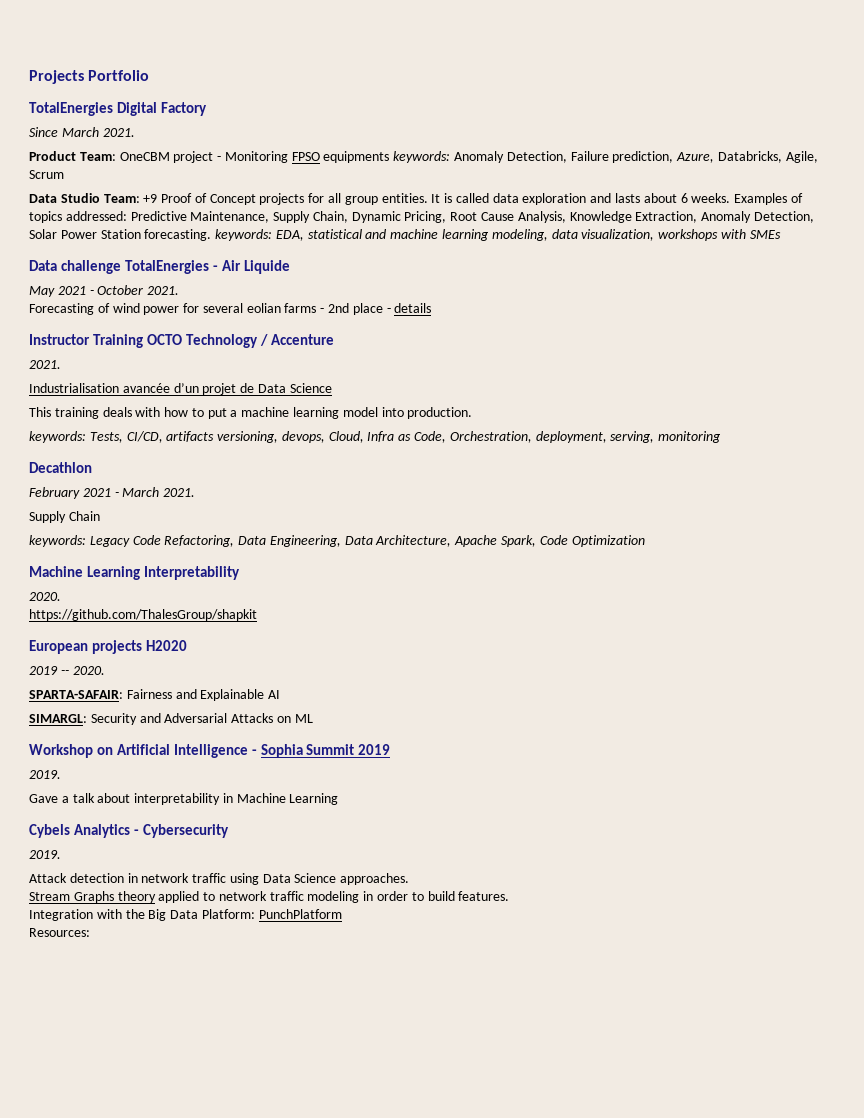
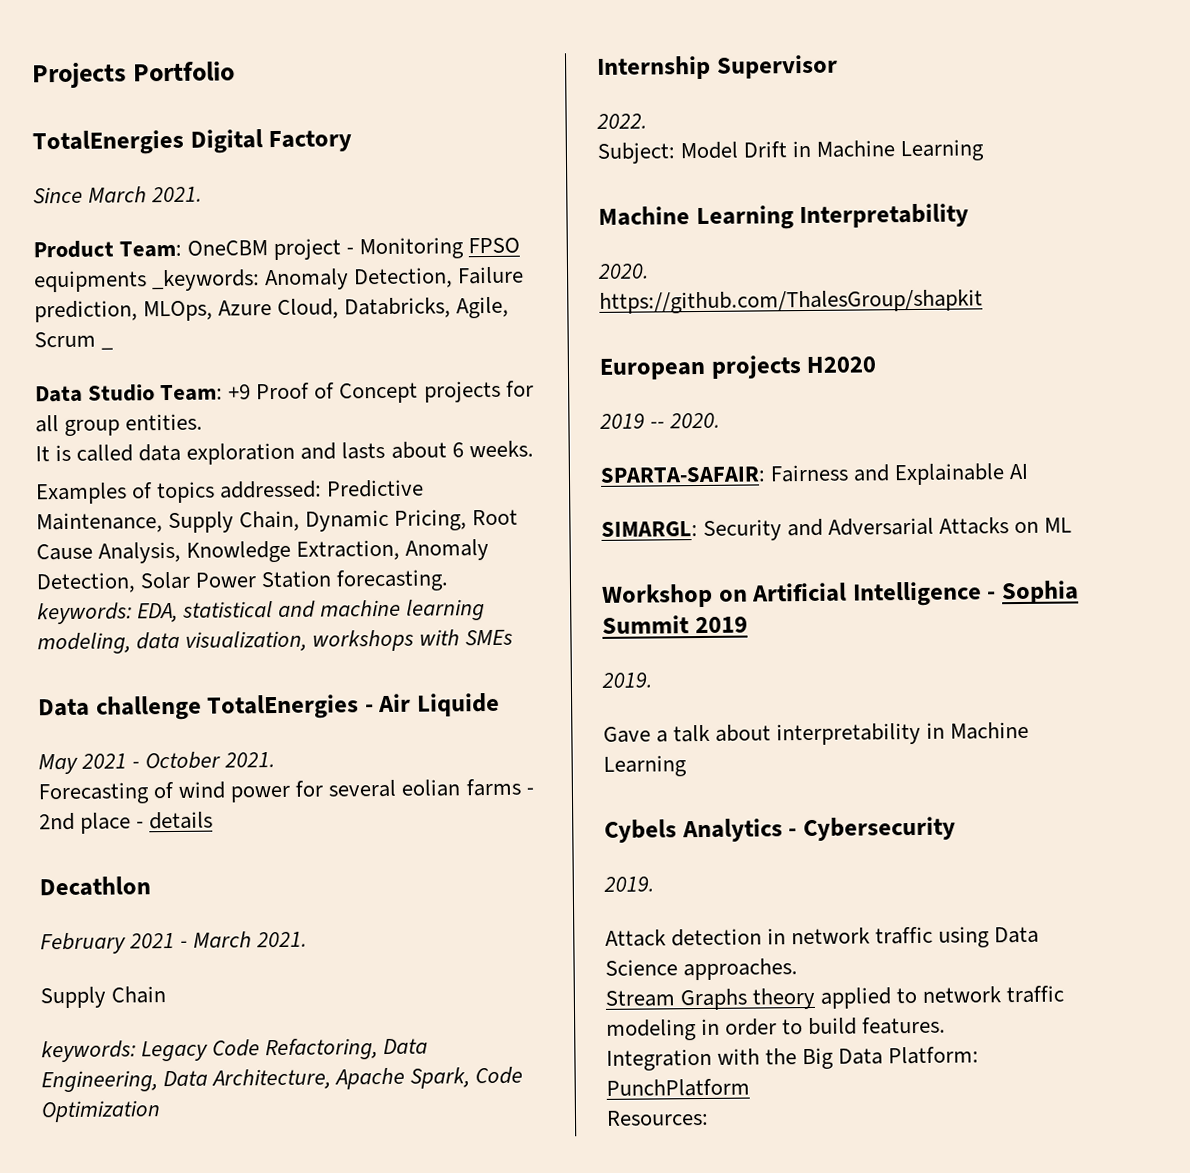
- Product Team: OneCBM project - Monitoring FPSO equipments keywords: Anomaly Detection, Failure prediction, Azure, Databricks, Agile, Scrum
+ Product Team: OneCBM project - Monitoring FPSO equipments _keywords: Anomaly Detection, Failure prediction, MLOps, Azure Cloud, Databricks, Agile, Scrum _
- Data Studio Team: +9 Proof of Concept projects for all group entities. It is called data exploration and lasts about 6 weeks. Examples of topics addressed: Predictive Maintenance, Supply Chain, Dynamic Pricing, Root Cause Analysis, Knowledge Extraction, Anomaly Detection, Solar Power Station forecasting. keywords: EDA, statistical and machine learning modeling, data visualization, workshops with SMEs
+ Data Studio Team: +9 Proof of Concept projects for all group entities.
+ It is called data exploration and lasts about 6 weeks.
+ Examples of topics addressed: Predictive Maintenance, Supply Chain, Dynamic Pricing, Root Cause Analysis, Knowledge Extraction, Anomaly Detection, Solar Power Station forecasting. keywords: EDA, statistical and machine learning modeling, data visualization, workshops with SMEs
- Instructor Training OCTO Technology / Accenture
- 2021.
- Industrialisation avancée d’un projet de Data Science
- This training deals with how to put a machine learning model into production.
- keywords: Tests, CI/CD, artifacts versioning, devops, Cloud, Infra as Code, Orchestration, deployment, serving, monitoring
+ Internship Supervisor
+ 2022.
+ Subject: Model Drift in Machine Learning

